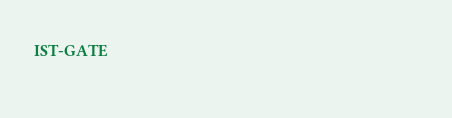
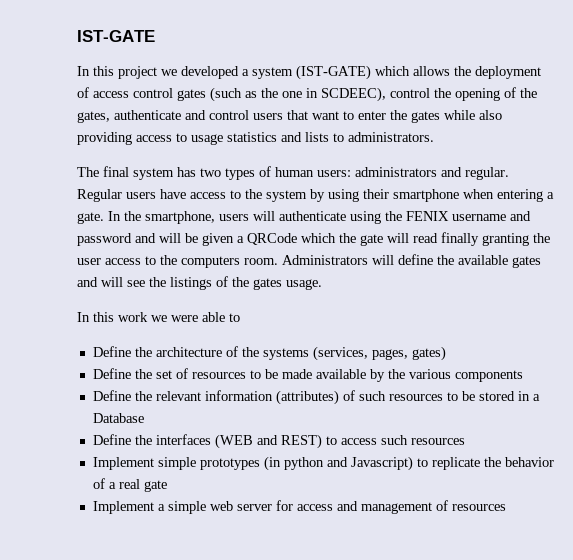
+ In this project we developed a system (IST-GATE) which allows the deployment of access control gates (such as the one in SCDEEC), control the opening of the gates, authenticate and control users that want to enter the gates while also providing access to usage statistics and lists to administrators.
+ The final system has two types of human users: administrators and regular. Regular users have access to the system by using their smartphone when entering a gate. In the smartphone, users will authenticate using the FENIX username and password and will be given a QRCode which the gate will read finally granting the user access to the computers room. Administrators will define the available gates and will see the listings of the gates usage.
+ In this work we were able to
+ Define the architecture of the systems (services, pages, gates)
+ Define the set of resources to be made available by the various components
+ Define the relevant information (attributes) of such resources to be stored in a Database
+ Define the interfaces (WEB and REST) to access such resources
+ Implement simple prototypes (in python and Javascript) to replicate the behavior of a real gate
+ Implement a simple web server for access and management of resources

